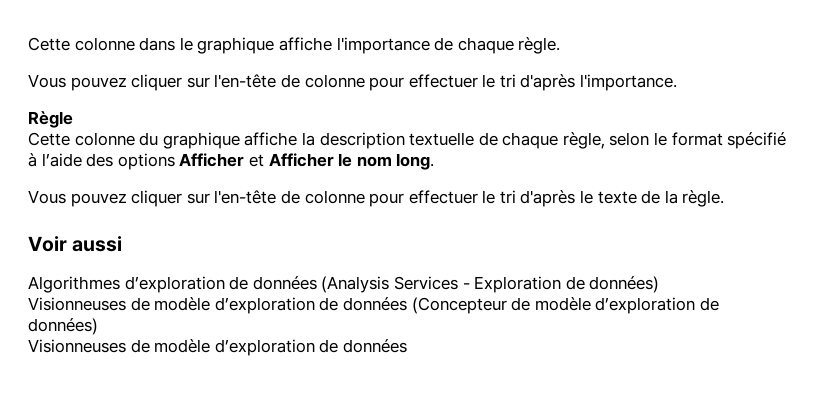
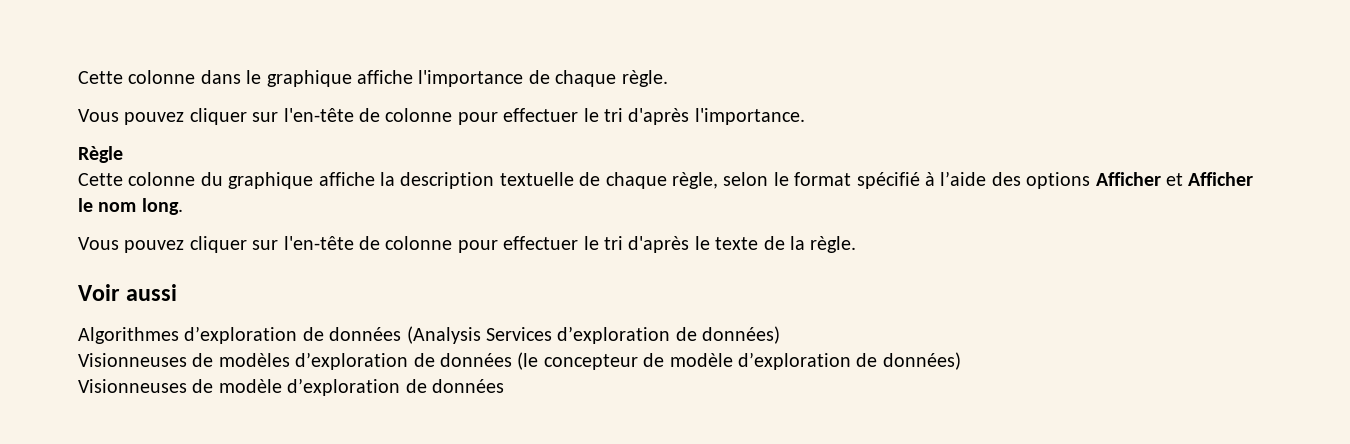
- Algorithmes d’exploration de données (Analysis Services - Exploration de données)
- Visionneuses de modèle d’exploration de données (Concepteur de modèle d’exploration de données)
+ Algorithmes d’exploration de données (Analysis Services d’exploration de données)
+ Visionneuses de modèles d’exploration de données (le concepteur de modèle d’exploration de données)

